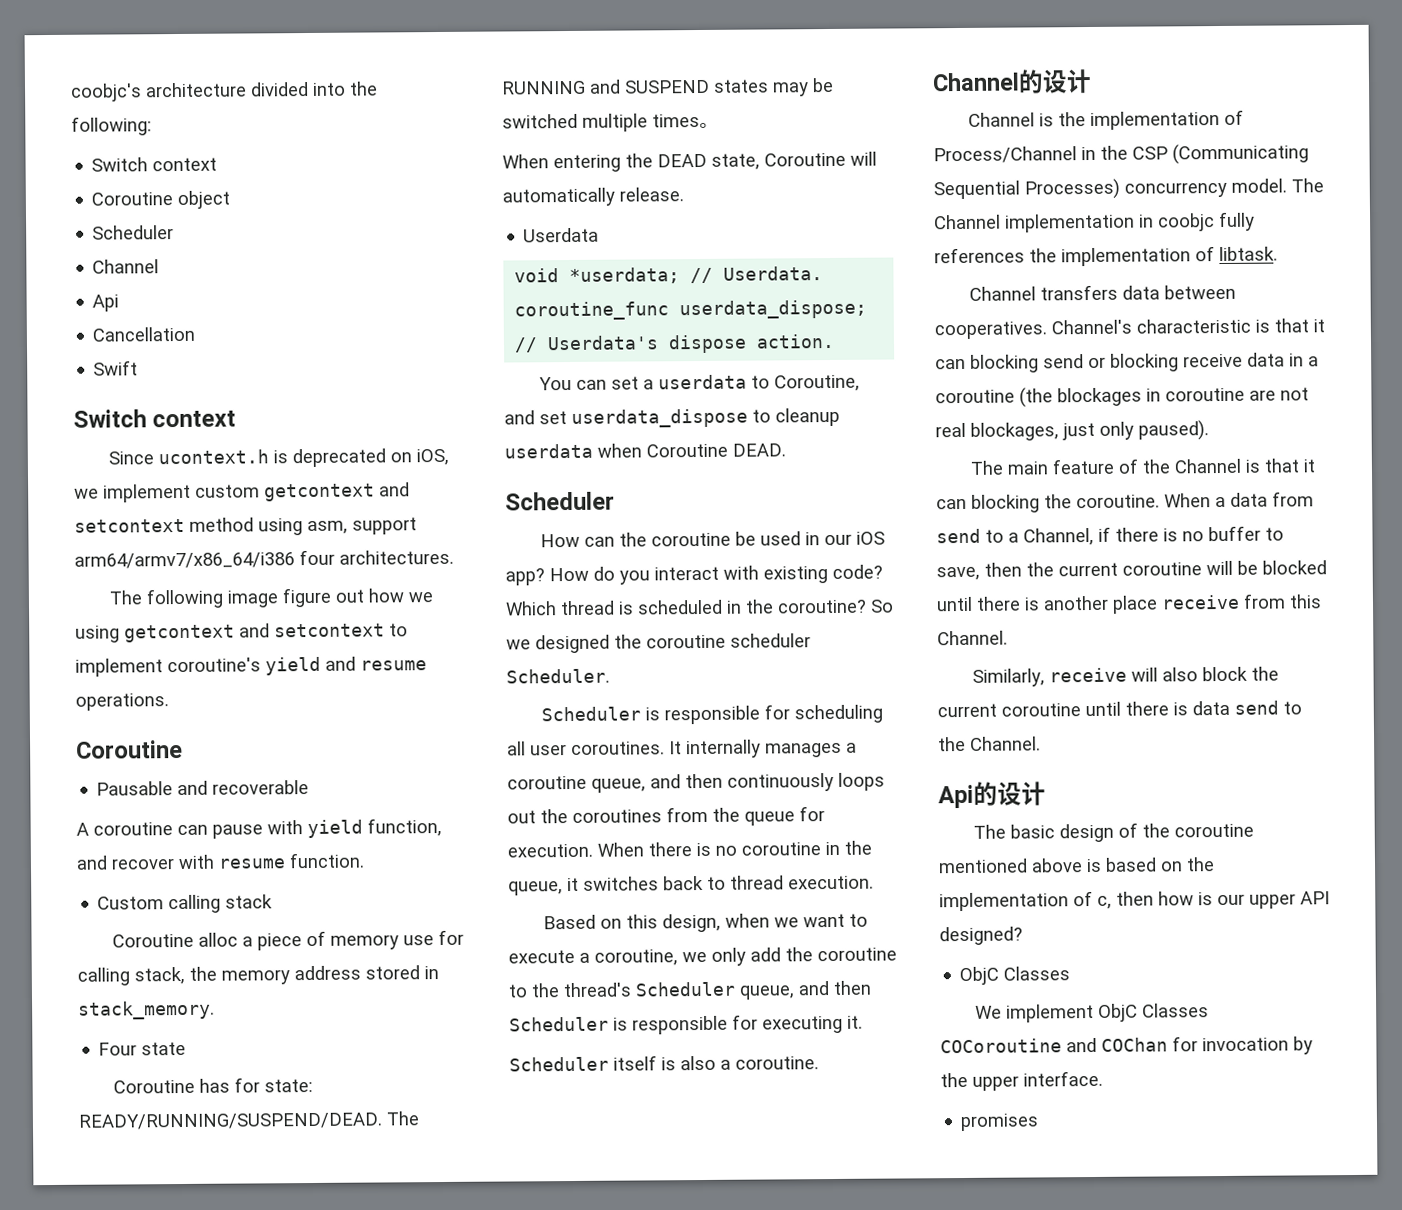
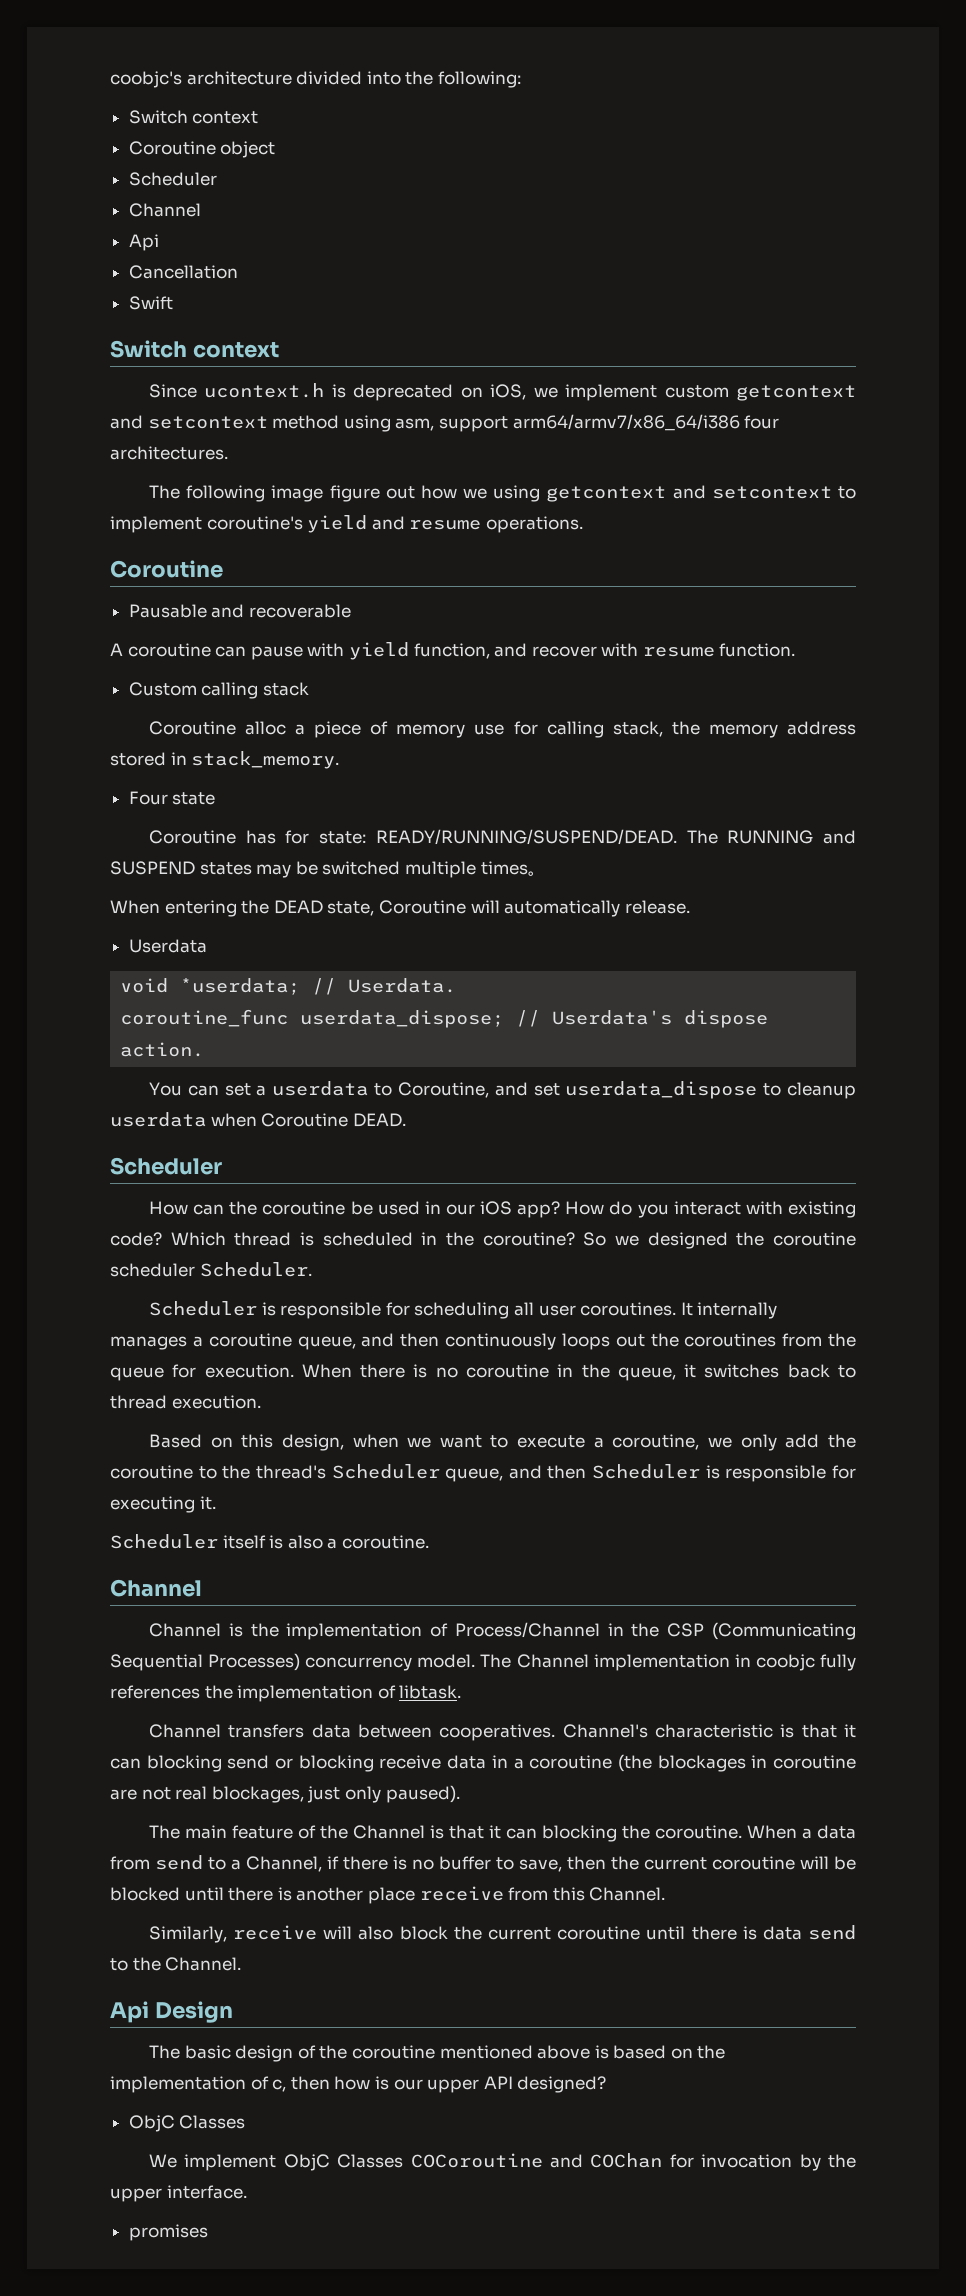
  Scheduler itself is also a coroutine.
- Channel的设计
+ Channel
- Api的设计
+ Api Design

